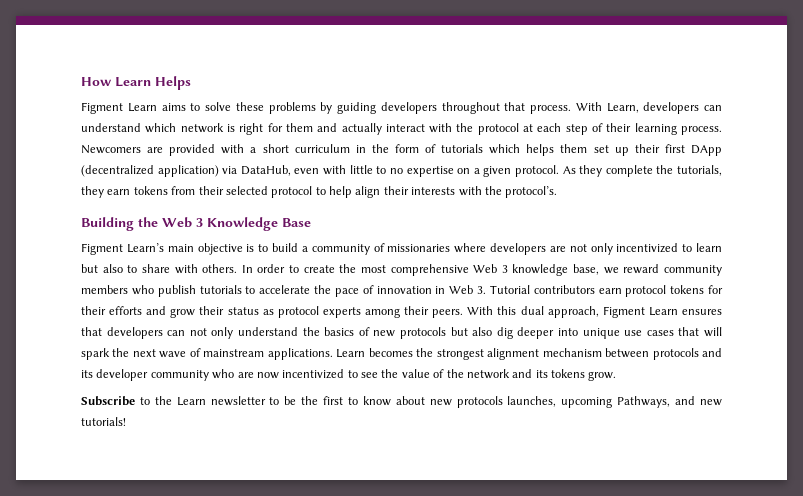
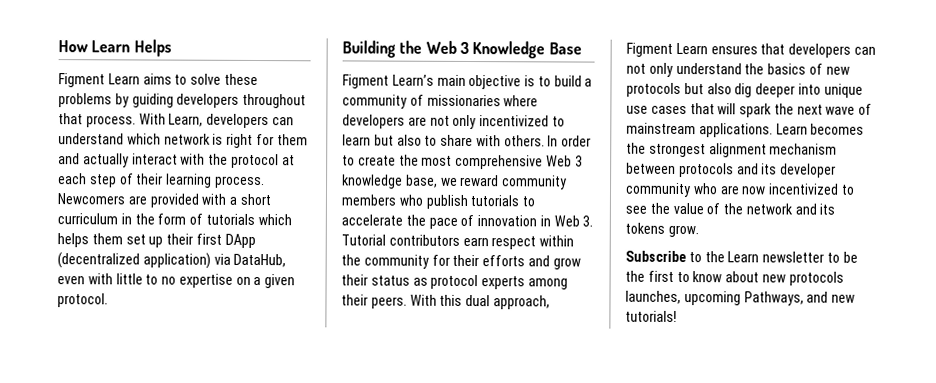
- As they complete the tutorials, they earn tokens from their selected protocol to help align their interests with the protocol’s.
- In order to create the most comprehensive Web 3 knowledge base, we reward community members who publish tutorials to accelerate the pace of innovation in Web 3. Tutorial contributors earn protocol tokens for their efforts and grow their status as protocol experts among their peers.
+ In order to create the most comprehensive Web 3 knowledge base, we reward community members who publish tutorials to accelerate the pace of innovation in Web 3. Tutorial contributors earn respect within the community for their efforts and grow their status as protocol experts among their peers.

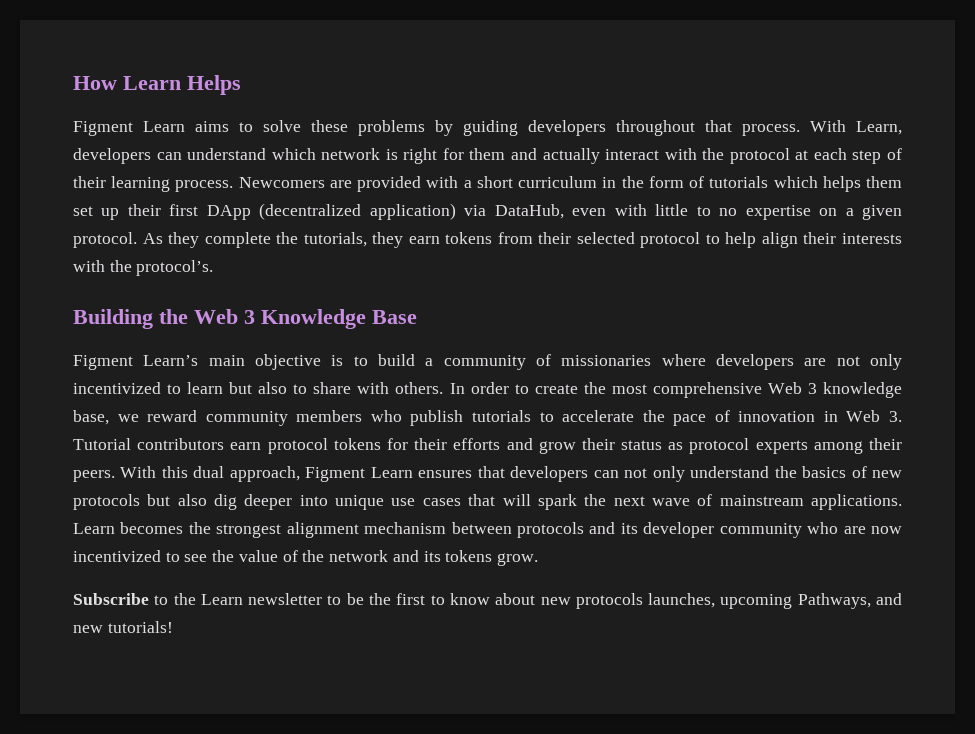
+ As they complete the tutorials, they earn tokens from their selected protocol to help align their interests with the protocol’s.
- In order to create the most comprehensive Web 3 knowledge base, we reward community members who publish tutorials to accelerate the pace of innovation in Web 3. Tutorial contributors earn respect within the community for their efforts and grow their status as protocol experts among their peers.
+ In order to create the most comprehensive Web 3 knowledge base, we reward community members who publish tutorials to accelerate the pace of innovation in Web 3. Tutorial contributors earn protocol tokens for their efforts and grow their status as protocol experts among their peers.

